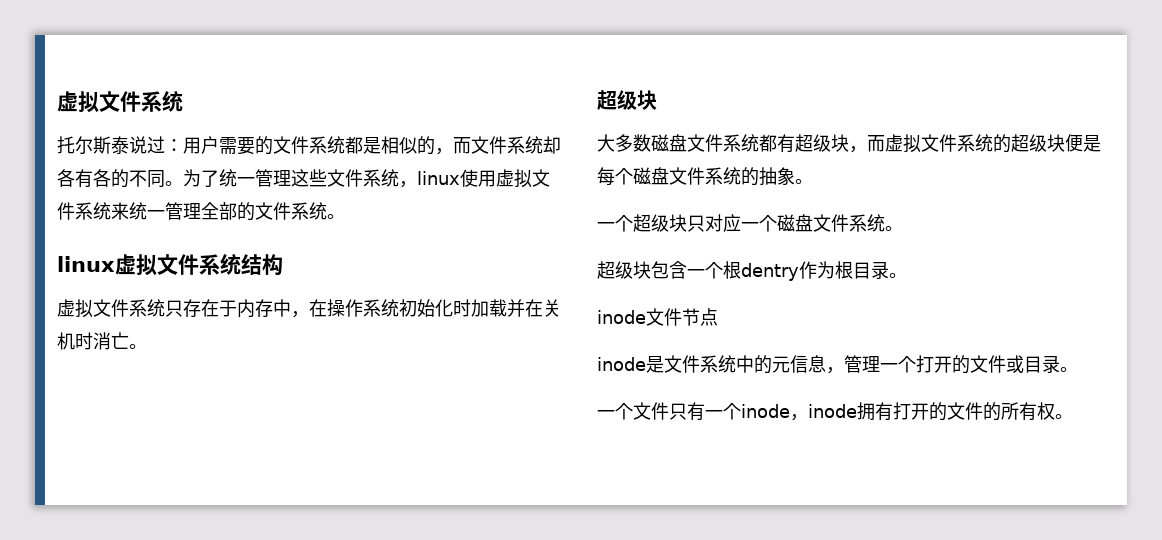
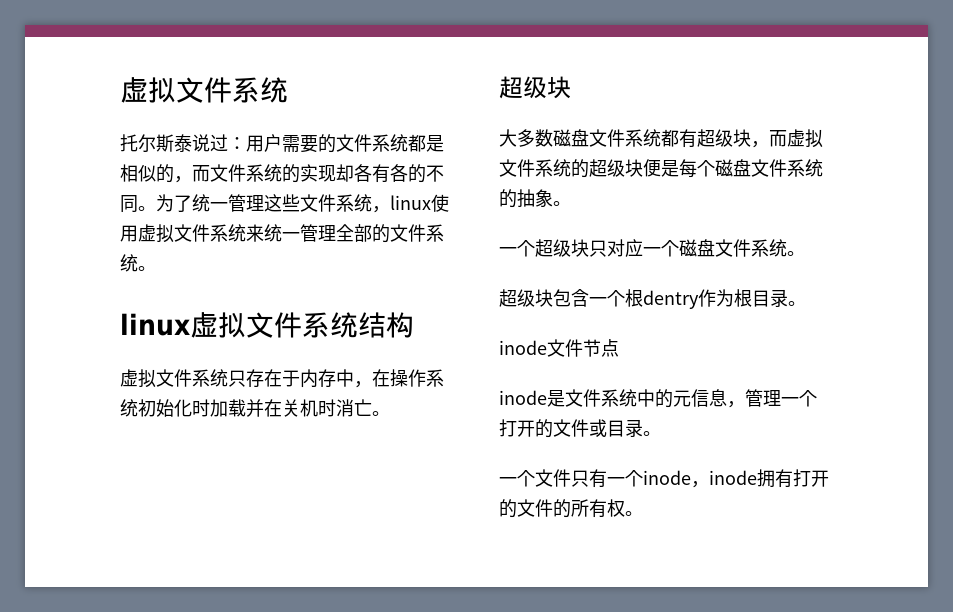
- 托尔斯泰说过：用户需要的文件系统都是相似的，而文件系统却各有各的不同。
+ 托尔斯泰说过：用户需要的文件系统都是相似的，而文件系统的实现却各有各的不同。

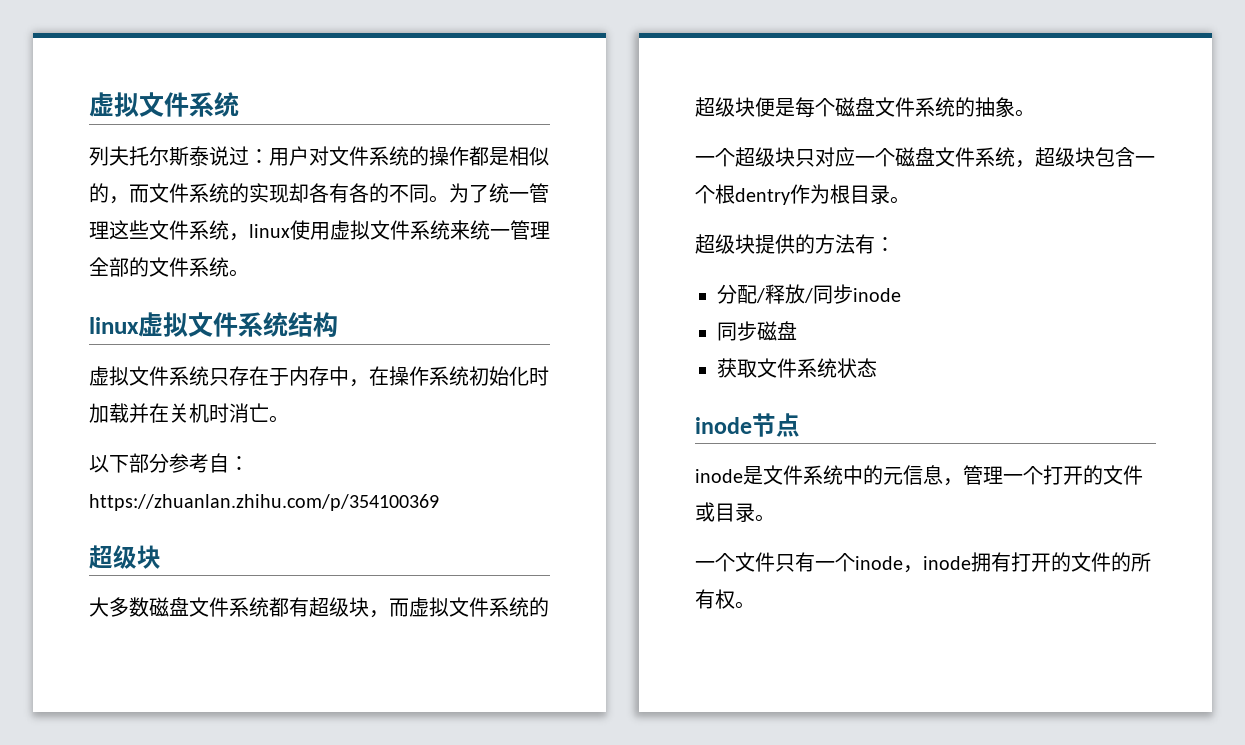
- 托尔斯泰说过：用户需要的文件系统都是相似的，而文件系统的实现却各有各的不同。
+ 列夫托尔斯泰说过：用户对文件系统的操作都是相似的，而文件系统的实现却各有各的不同。
+ 以下部分参考自：https://zhuanlan.zhihu.com/p/354100369
- 一个超级块只对应一个磁盘文件系统。
- 超级块包含一个根dentry作为根目录。
+ 一个超级块只对应一个磁盘文件系统，超级块包含一个根dentry作为根目录。
- inode文件节点
+ 超级块提供的方法有：
+ 分配/释放/同步inode
+ 同步磁盘
+ 获取文件系统状态
+ inode节点

